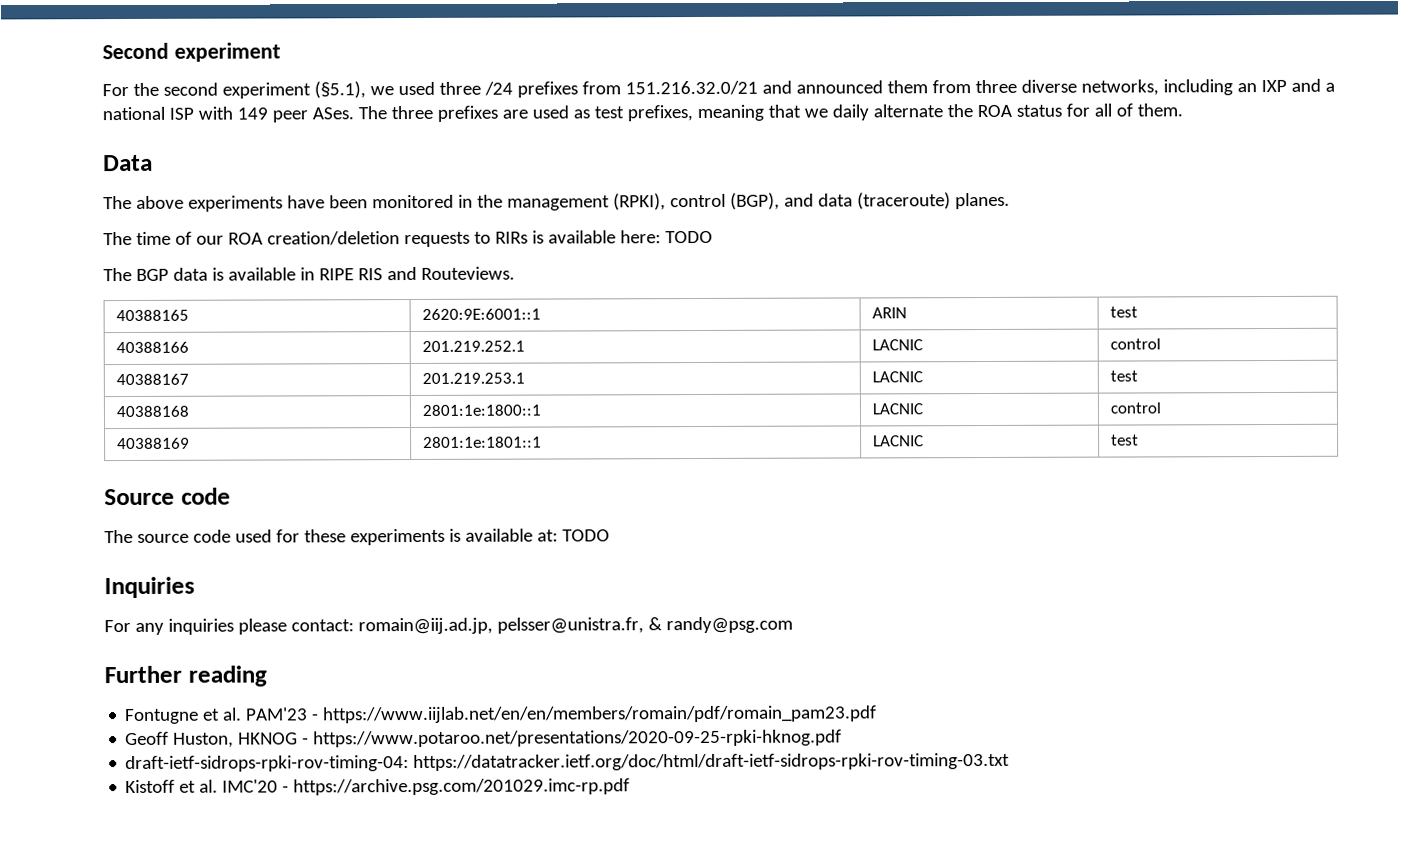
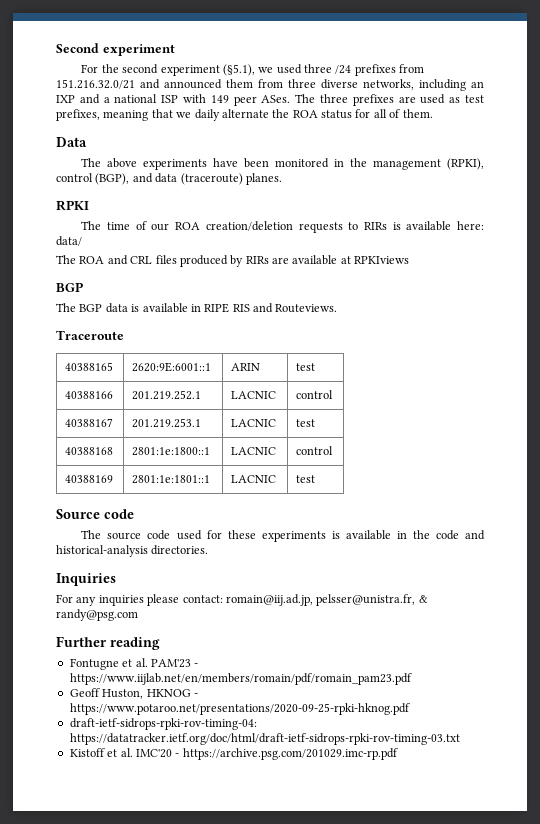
+ RPKI
- The time of our ROA creation/deletion requests to RIRs is available here: TODO
+ The time of our ROA creation/deletion requests to RIRs is available here: data/
+ The ROA and CRL files produced by RIRs are available at RPKIviews
+ BGP
+ Traceroute
- The source code used for these experiments is available at: TODO
+ The source code used for these experiments is available in the code and historical-analysis directories.
- Fontugne et al. PAM'23 - https://www.iijlab.net/en/en/members/romain/pdf/romain_pam23.pdf
+ Fontugne et al. PAM'23 - https://www.iijlab.net/en/members/romain/pdf/romain_pam23.pdf

